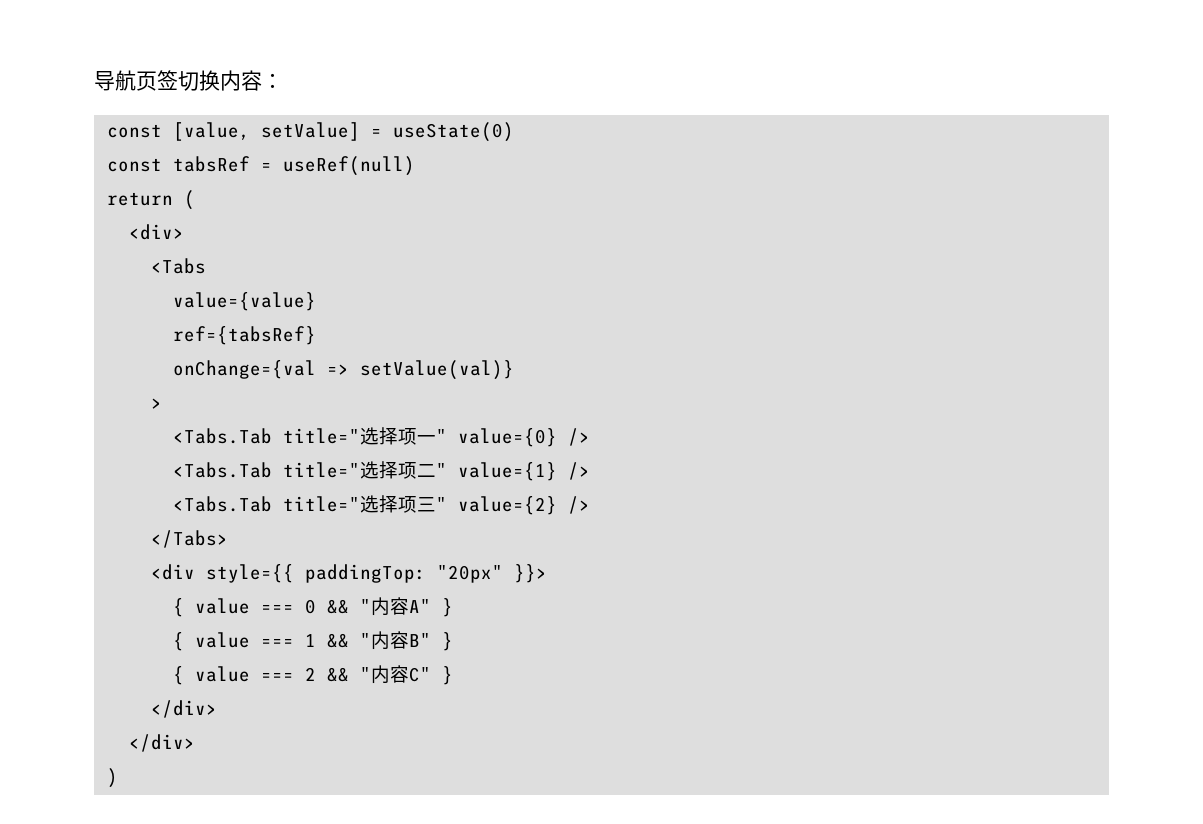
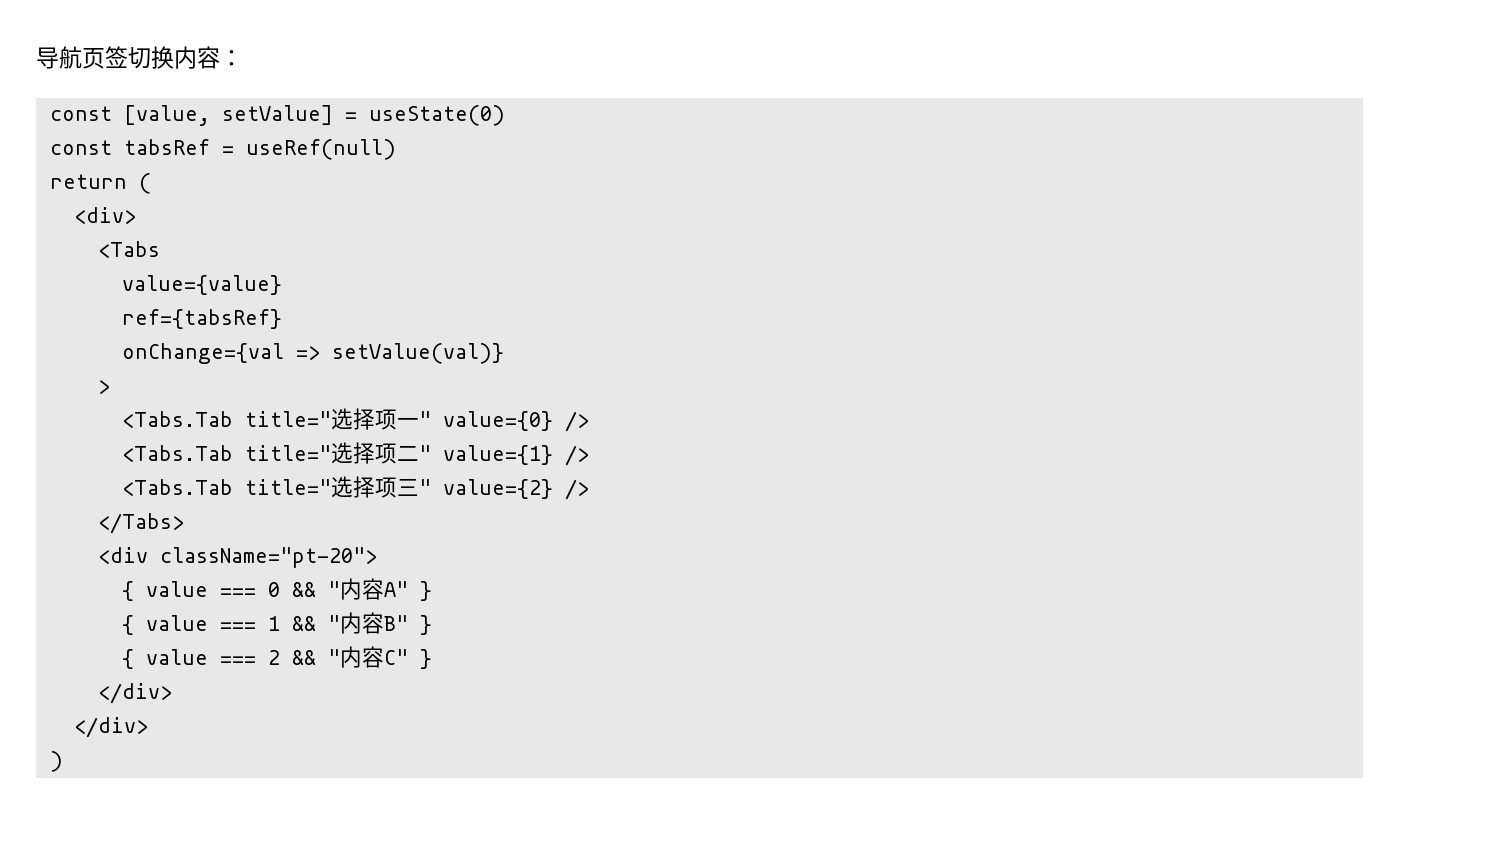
- <div style={{ paddingTop: "20px" }}>
+ <div className="pt-20">

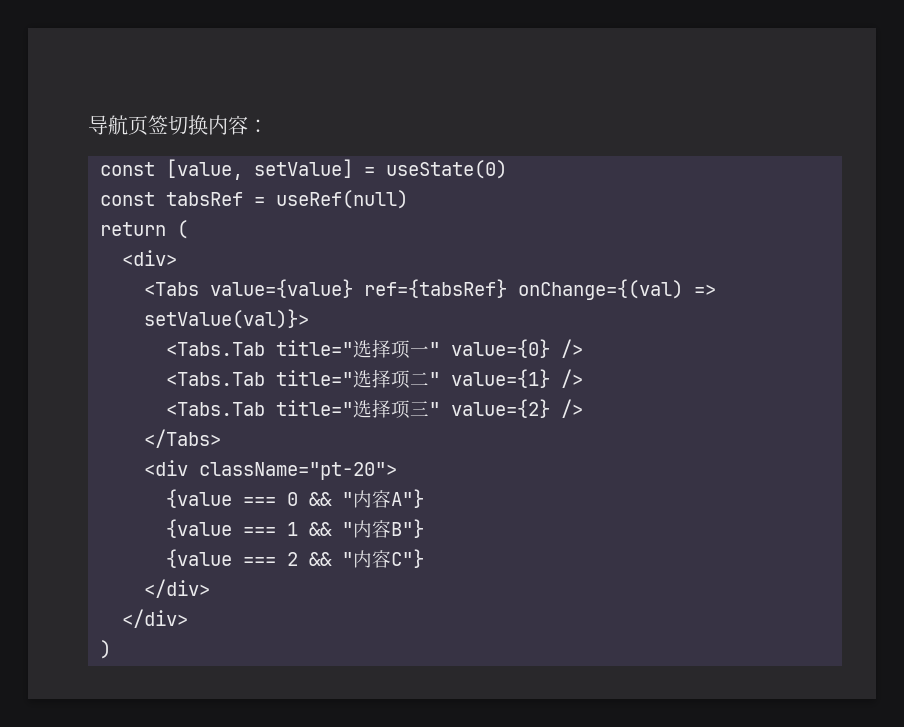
- <Tabs
- value={value}
- ref={tabsRef}
- onChange={val => setValue(val)}
- >
+ <Tabs value={value} ref={tabsRef} onChange={(val) => setValue(val)}>
- { value === 0 && "内容A" }
- { value === 1 && "内容B" }
- { value === 2 && "内容C" }
+ {value === 0 && "内容A"}
+ {value === 1 && "内容B"}
+ {value === 2 && "内容C"}

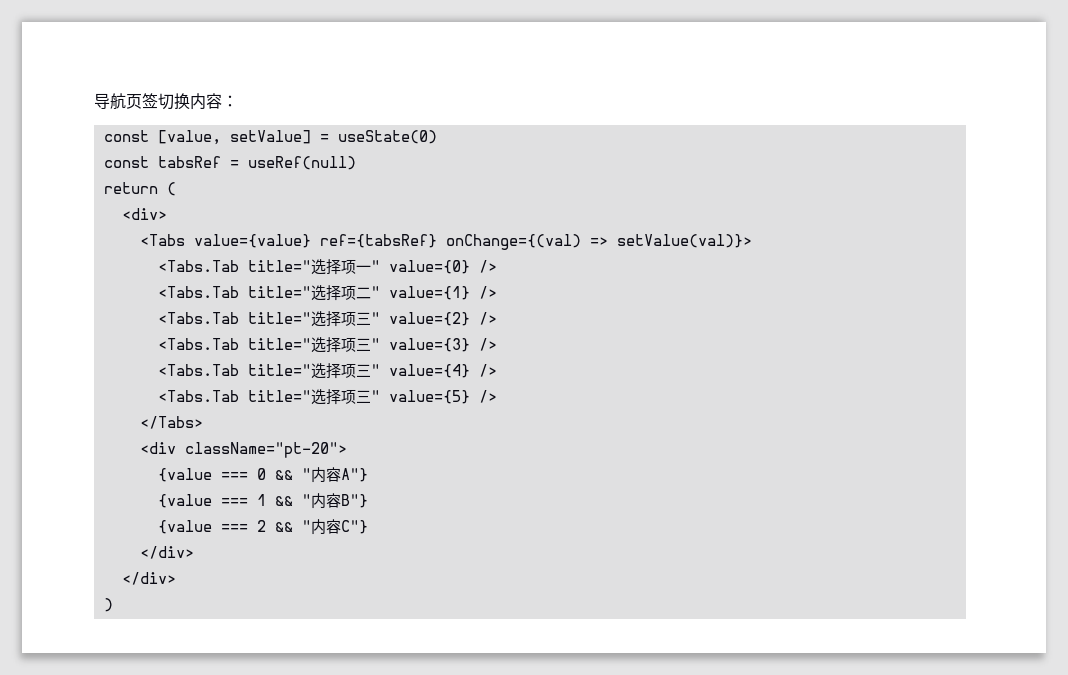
+ <Tabs.Tab title="选择项三" value={3} />
+ <Tabs.Tab title="选择项三" value={4} />
+ <Tabs.Tab title="选择项三" value={5} />

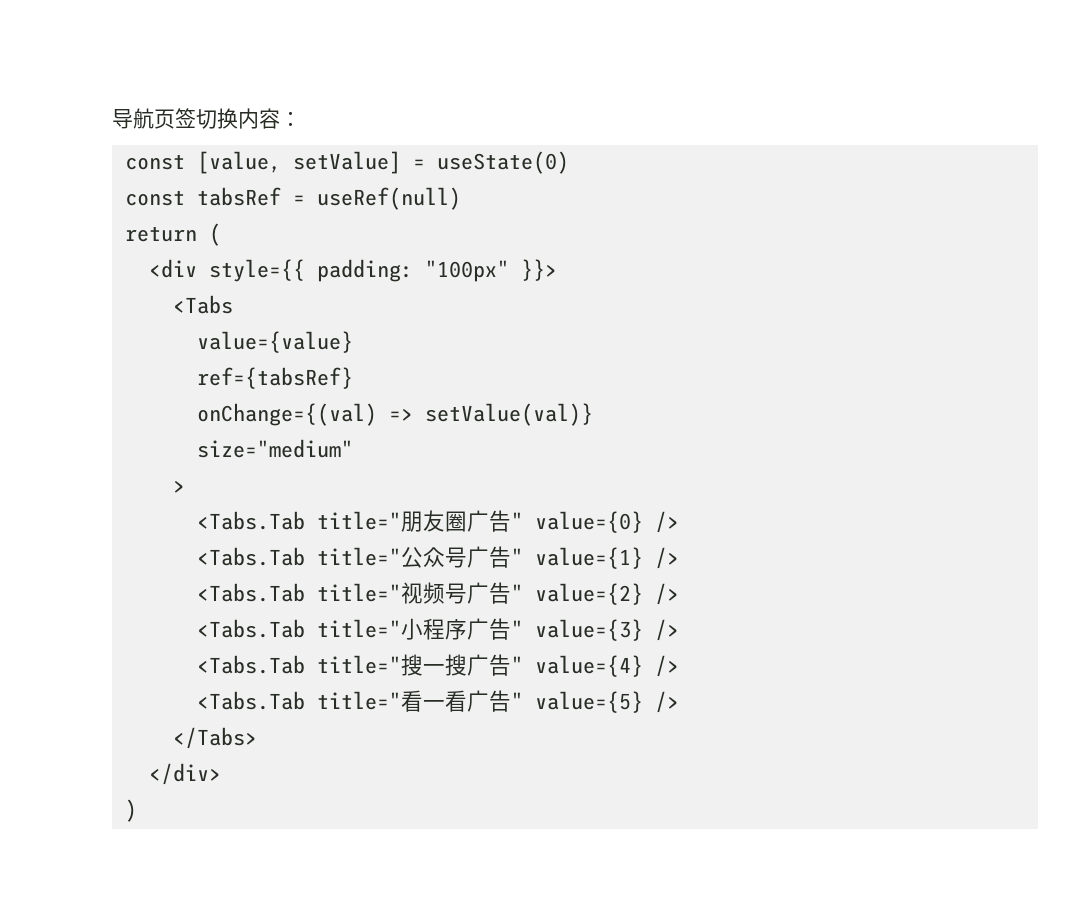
- <div>
+ <div style={{ padding: "100px" }}>
- <Tabs value={value} ref={tabsRef} onChange={(val) => setValue(val)}>
- <Tabs.Tab title="选择项一" value={0} />
+ <Tabs
+ value={value}
+ ref={tabsRef}
+ onChange={(val) => setValue(val)}
+ size="medium"
+ >
+ <Tabs.Tab title="朋友圈广告" value={0} />
- <Tabs.Tab title="选择项二" value={1} />
+ <Tabs.Tab title="公众号广告" value={1} />
- <Tabs.Tab title="选择项三" value={2} />
+ <Tabs.Tab title="视频号广告" value={2} />
- <Tabs.Tab title="选择项三" value={3} />
+ <Tabs.Tab title="小程序广告" value={3} />
- <Tabs.Tab title="选择项三" value={4} />
+ <Tabs.Tab title="搜一搜广告" value={4} />
- <Tabs.Tab title="选择项三" value={5} />
+ <Tabs.Tab title="看一看广告" value={5} />
- <div className="pt-20">
- {value === 0 && "内容A"}
- {value === 1 && "内容B"}
- {value === 2 && "内容C"}
- </div>

